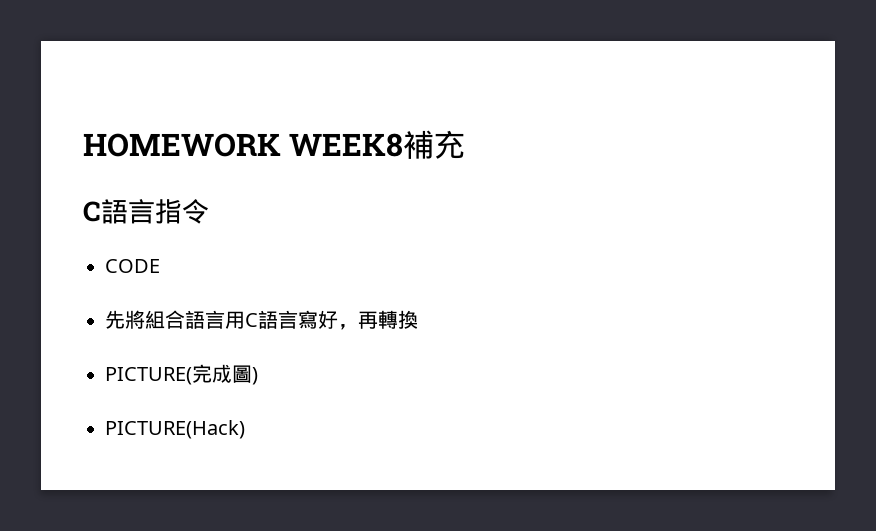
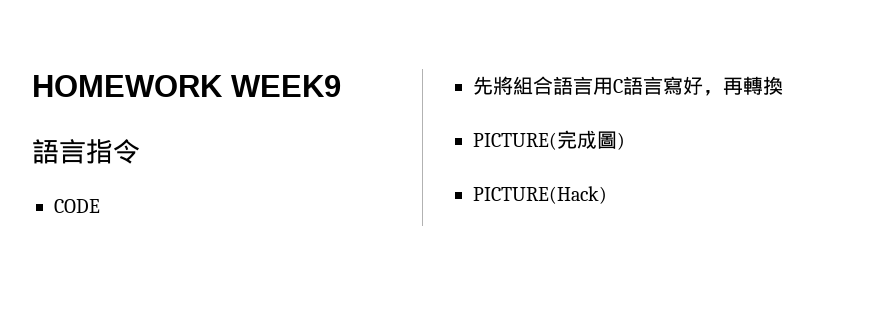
- HOMEWORK WEEK8補充
- C語言指令
+ HOMEWORK WEEK9
+ 語言指令

